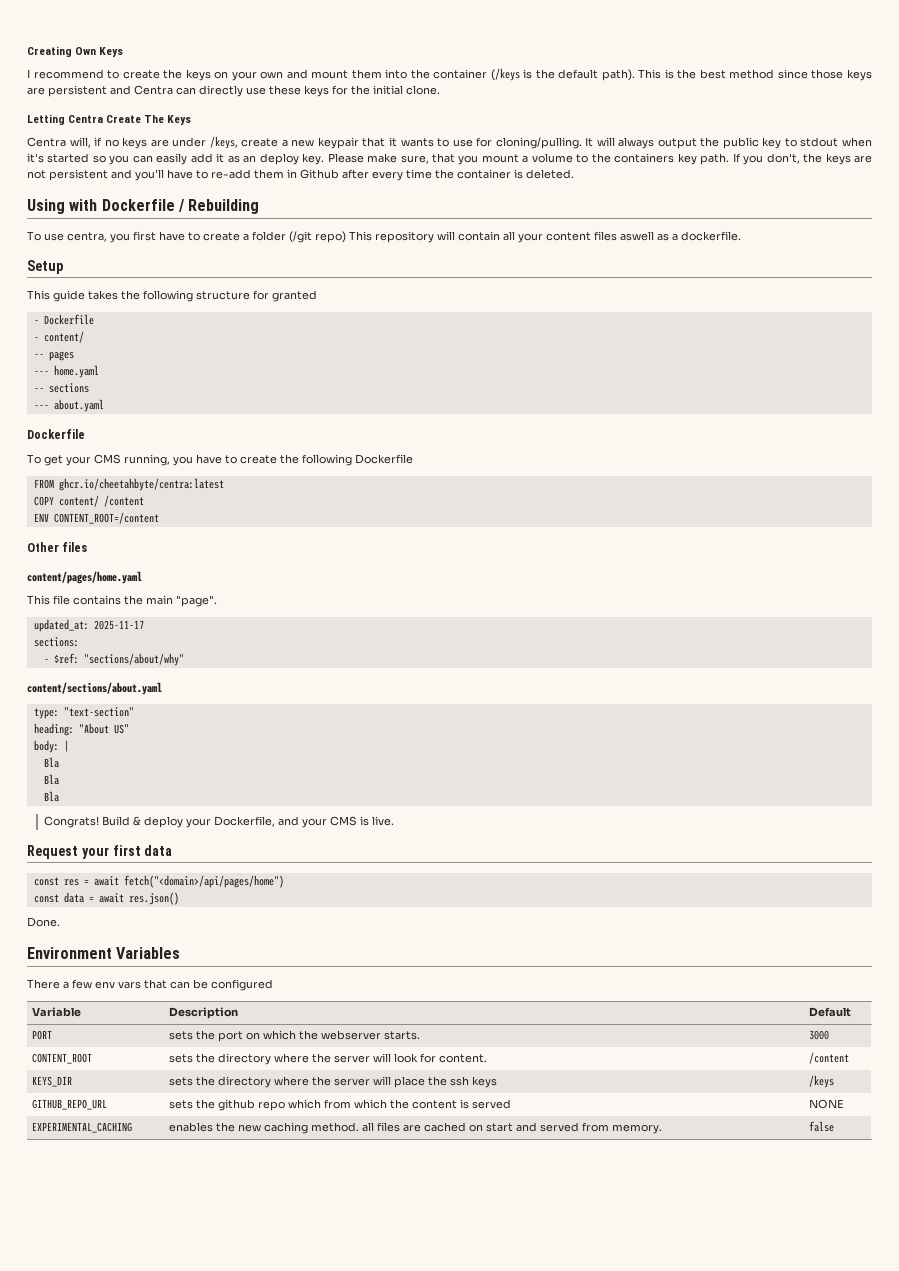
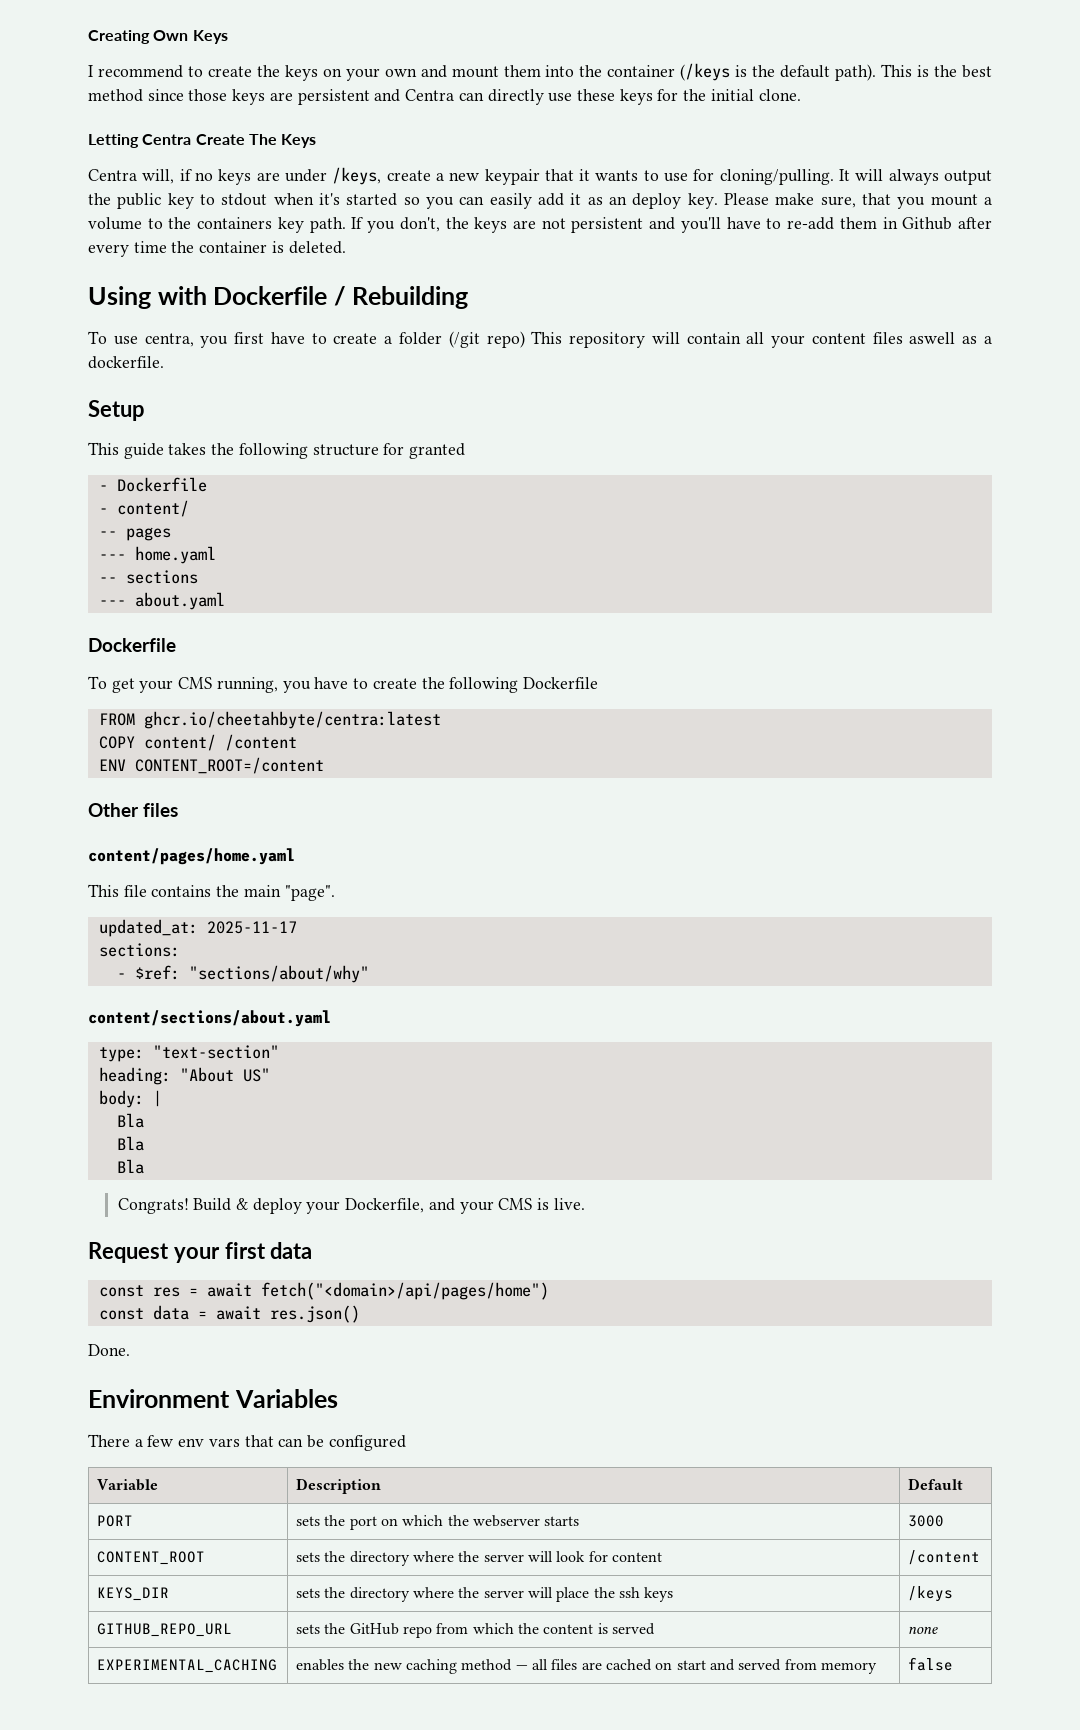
- PORT | sets the port on which the webserver starts. | 3000
+ PORT | sets the port on which the webserver starts | 3000
- CONTENT_ROOT | sets the directory where the server will look for content. | /content
+ CONTENT_ROOT | sets the directory where the server will look for content | /content
- GITHUB_REPO_URL | sets the github repo which from which the content is served | NONE
+ GITHUB_REPO_URL | sets the GitHub repo from which the content is served | none
- EXPERIMENTAL_CACHING | enables the new caching method. all files are cached on start and served from memory. | false
+ EXPERIMENTAL_CACHING | enables the new caching method — all files are cached on start and served from memory | false

